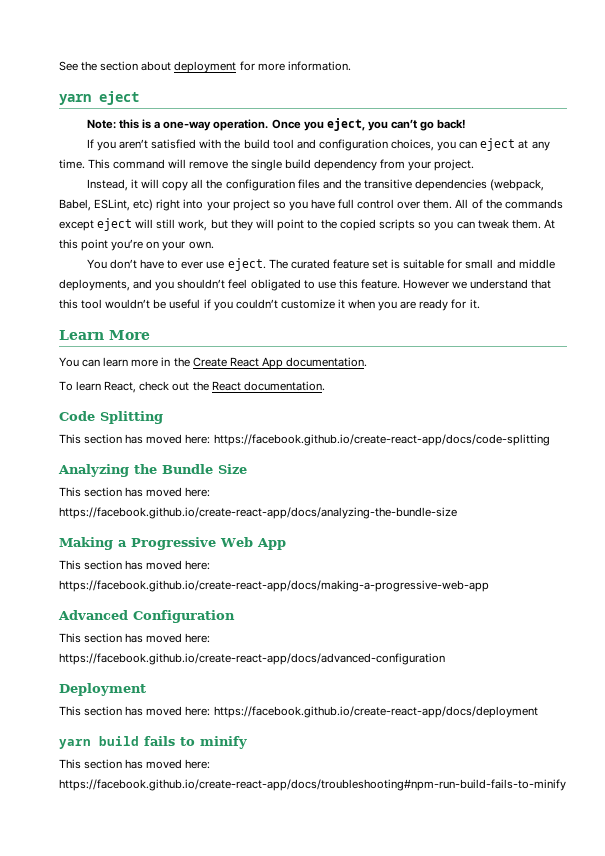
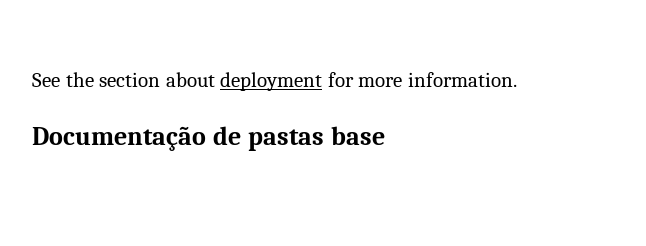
- yarn eject
- Note: this is a one-way operation. Once you eject, you can’t go back!
- If you aren’t satisfied with the build tool and configuration choices, you can eject at any time. This command will remove the single build dependency from your project.
- Instead, it will copy all the configuration files and the transitive dependencies (webpack, Babel, ESLint, etc) right into your project so you have full control over them. All of the commands except eject will still work, but they will point to the copied scripts so you can tweak them. At this point you’re on your own.
- You don’t have to ever use eject. The curated feature set is suitable for small and middle deployments, and you shouldn’t feel obligated to use this feature. However we understand that this tool wouldn’t be useful if you couldn’t customize it when you are ready for it.
- Learn More
- You can learn more in the Create React App documentation.
- To learn React, check out the React documentation.
- Code Splitting
- This section has moved here: https://facebook.github.io/create-react-app/docs/code-splitting
- Analyzing the Bundle Size
- This section has moved here: https://facebook.github.io/create-react-app/docs/analyzing-the-bundle-size
- Making a Progressive Web App
- This section has moved here: https://facebook.github.io/create-react-app/docs/making-a-progressive-web-app
- Advanced Configuration
- This section has moved here: https://facebook.github.io/create-react-app/docs/advanced-configuration
- Deployment
- This section has moved here: https://facebook.github.io/create-react-app/docs/deployment
- yarn build fails to minify
- This section has moved here: https://facebook.github.io/create-react-app/docs/troubleshooting#npm-run-build-fails-to-minify
+ Documentação de pastas base

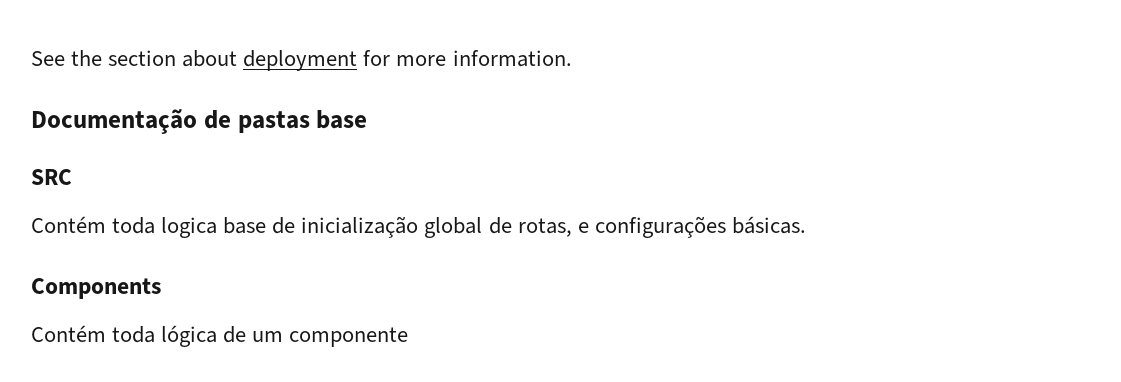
+ SRC
+ Contém toda logica base de inicialização global de rotas, e configurações básicas.
+ Components
+ Contém toda lógica de um componente

